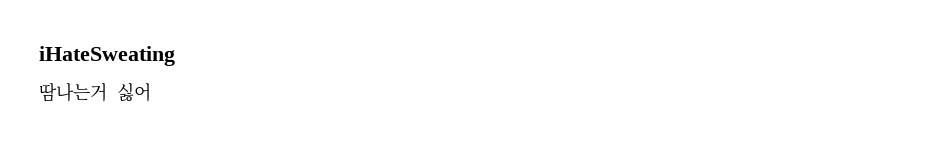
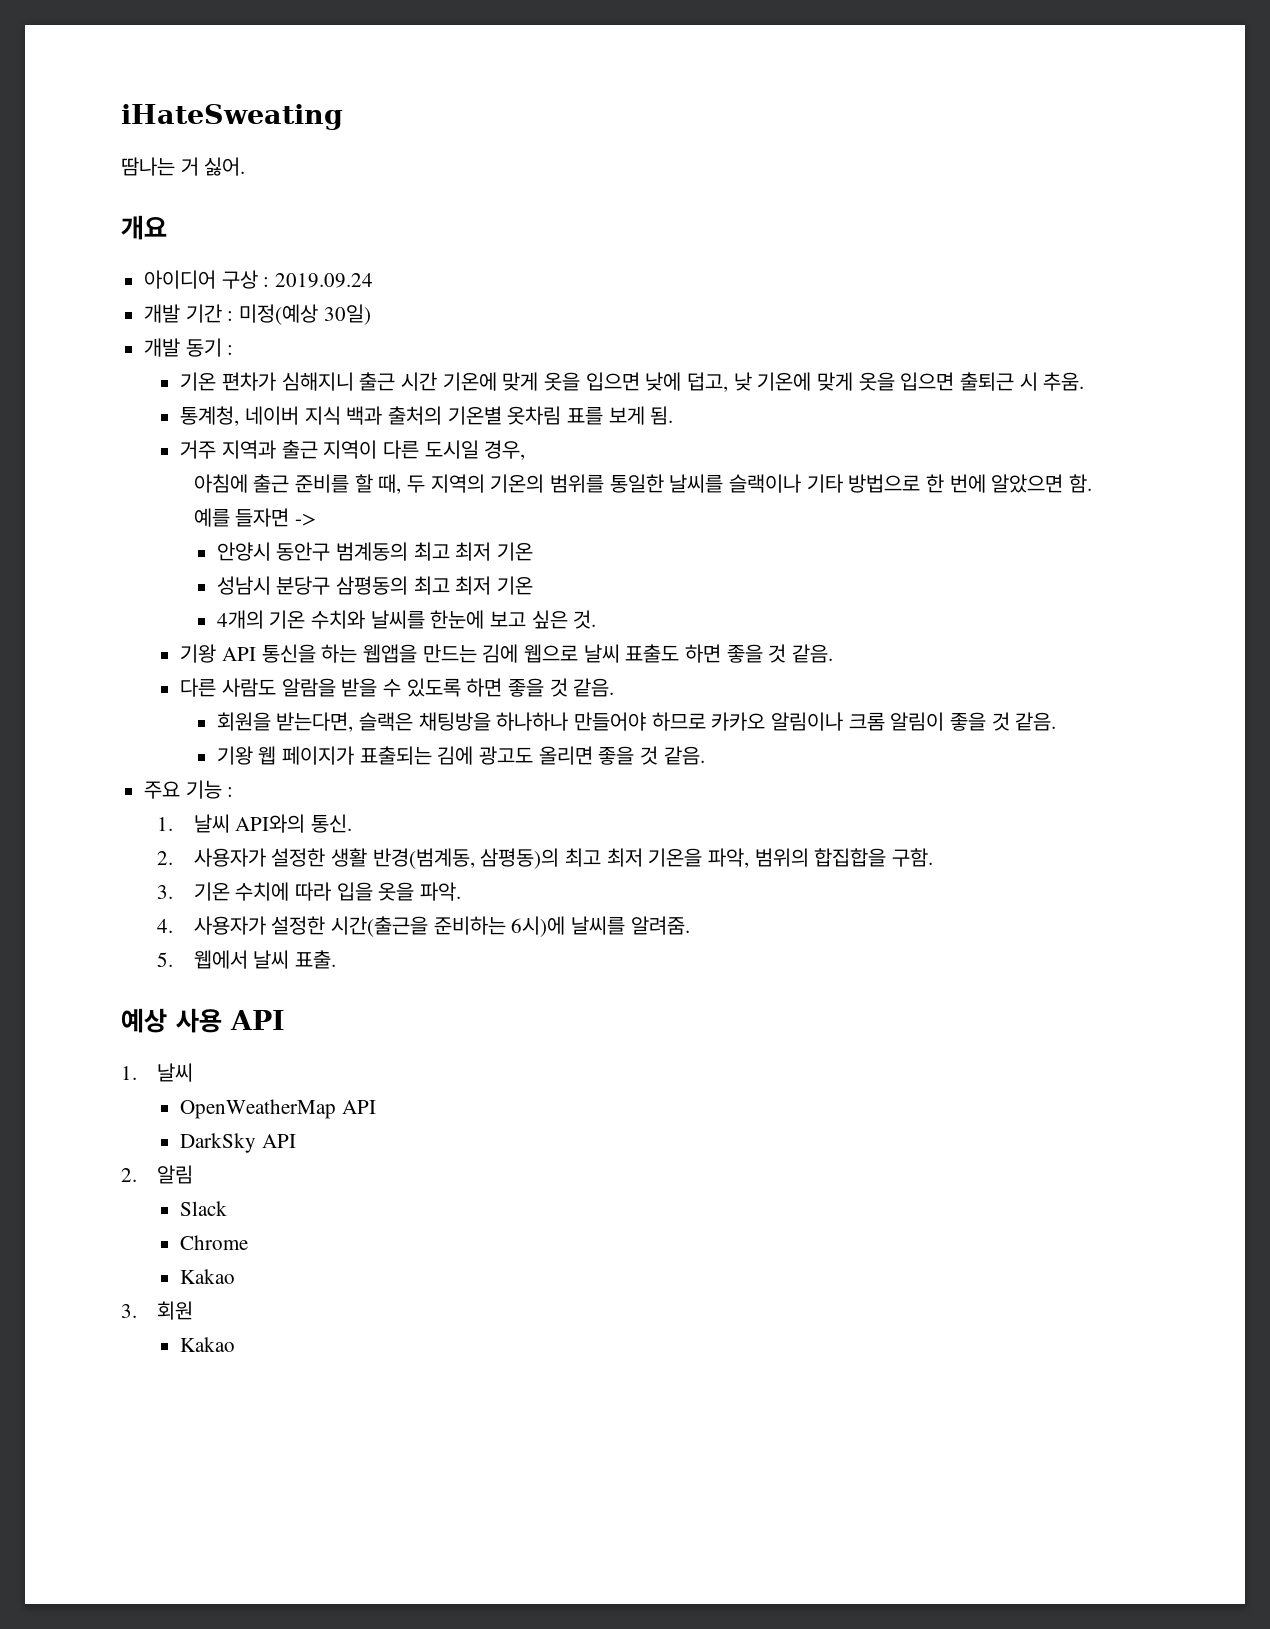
- 땀나는거 싫어
+ 땀나는 거 싫어.
+ 개요
+ 아이디어 구상 : 2019.09.24
+ 개발 기간 : 미정(예상 30일)
+ 개발 동기 :
+ 기온 편차가 심해지니 출근 시간 기온에 맞게 옷을 입으면 낮에 덥고, 낮 기온에 맞게 옷을 입으면 출퇴근 시 추움.
+ 통계청, 네이버 지식 백과 출처의 기온별 옷차림 표를 보게 됨.
+ 거주 지역과 출근 지역이 다른 도시일 경우,
+ 아침에 출근 준비를 할 때, 두 지역의 기온의 범위를 통일한 날씨를 슬랙이나 기타 방법으로 한 번에 알았으면 함.
+ 예를 들자면 ->
+ 안양시 동안구 범계동의 최고 최저 기온
+ 성남시 분당구 삼평동의 최고 최저 기온
+ 4개의 기온 수치와 날씨를 한눈에 보고 싶은 것.
+ 기왕 API 통신을 하는 웹앱을 만드는 김에 웹으로 날씨 표출도 하면 좋을 것 같음.
+ 다른 사람도 알람을 받을 수 있도록 하면 좋을 것 같음.
+ 회원을 받는다면, 슬랙은 채팅방을 하나하나 만들어야 하므로 카카오 알림이나 크롬 알림이 좋을 것 같음.
+ 기왕 웹 페이지가 표출되는 김에 광고도 올리면 좋을 것 같음.
+ 주요 기능 :
+ 1. 날씨 API와의 통신.
+ 2. 사용자가 설정한 생활 반경(범계동, 삼평동)의 최고 최저 기온을 파악, 범위의 합집합을 구함.
+ 3. 기온 수치에 따라 입을 옷을 파악.
+ 4. 사용자가 설정한 시간(출근을 준비하는 6시)에 날씨를 알려줌.
+ 5. 웹에서 날씨 표출.
+ 예상 사용 API
+ 1. 날씨
+ OpenWeatherMap API
+ DarkSky API
+ 2. 알림
+ Slack
+ Chrome
+ Kakao
+ 3. 회원
+ Kakao

